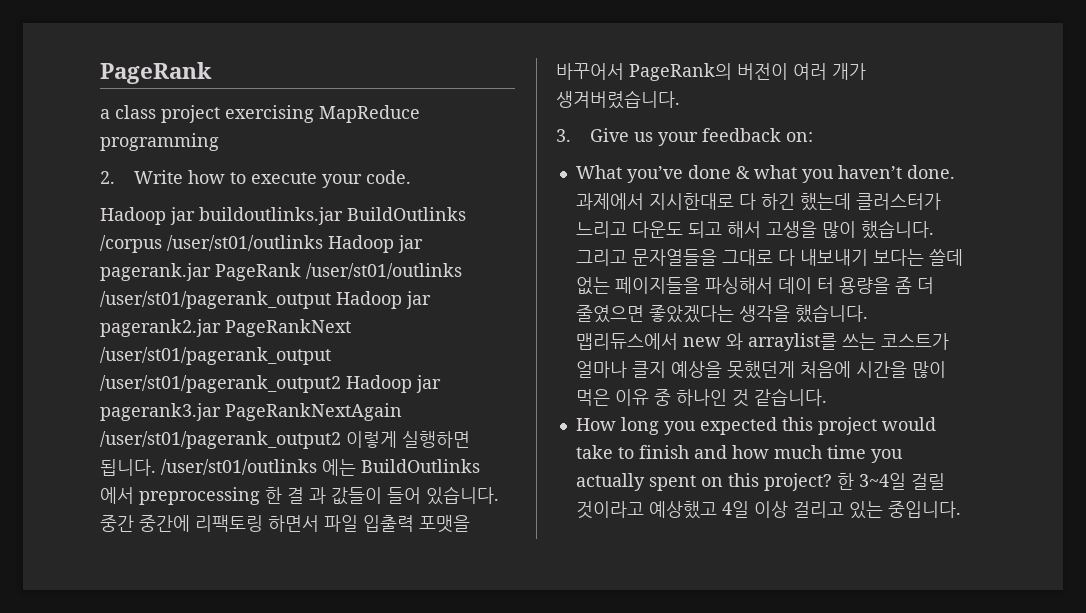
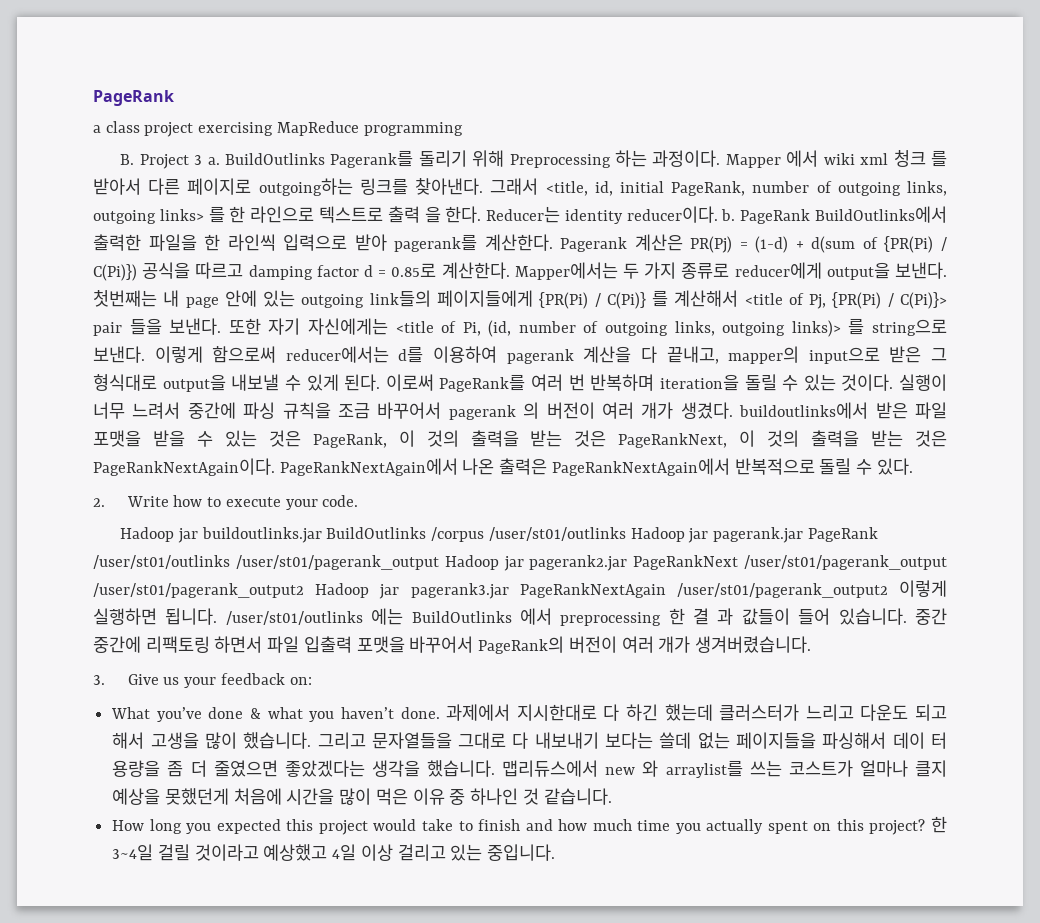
+ B. Project 3 a. BuildOutlinks Pagerank를 돌리기 위해 Preprocessing 하는 과정이다. Mapper 에서 wiki xml 청크 를 받아서 다른 페이지로 outgoing하는 링크를 찾아낸다. 그래서 <title, id, initial PageRank, number of outgoing links, outgoing links> 를 한 라인으로 텍스트로 출력 을 한다. Reducer는 identity reducer이다. b. PageRank BuildOutlinks에서 출력한 파일을 한 라인씩 입력으로 받아 pagerank를 계산한다. Pagerank 계산은 PR(Pj) = (1-d) + d(sum of {PR(Pi) / C(Pi)}) 공식을 따르고 damping factor d = 0.85로 계산한다. Mapper에서는 두 가지 종류로 reducer에게 output을 보낸다. 첫번째는 내 page 안에 있는 outgoing link들의 페이지들에게 {PR(Pi) / C(Pi)} 를 계산해서 <title of Pj, {PR(Pi) / C(Pi)}> pair 들을 보낸다. 또한 자기 자신에게는 <title of Pi, (id, number of outgoing links, outgoing links)> 를 string으로 보낸다. 이렇게 함으로써 reducer에서는 d를 이용하여 pagerank 계산을 다 끝내고, mapper의 input으로 받은 그 형식대로 output을 내보낼 수 있게 된다. 이로써 PageRank를 여러 번 반복하며 iteration을 돌릴 수 있는 것이다. 실행이 너무 느려서 중간에 파싱 규칙을 조금 바꾸어서 pagerank 의 버전이 여러 개가 생겼다. buildoutlinks에서 받은 파일 포맷을 받을 수 있는 것은 PageRank, 이 것의 출력을 받는 것은 PageRankNext, 이 것의 출력을 받는 것은 PageRankNextAgain이다. PageRankNextAgain에서 나온 출력은 PageRankNextAgain에서 반복적으로 돌릴 수 있다.

